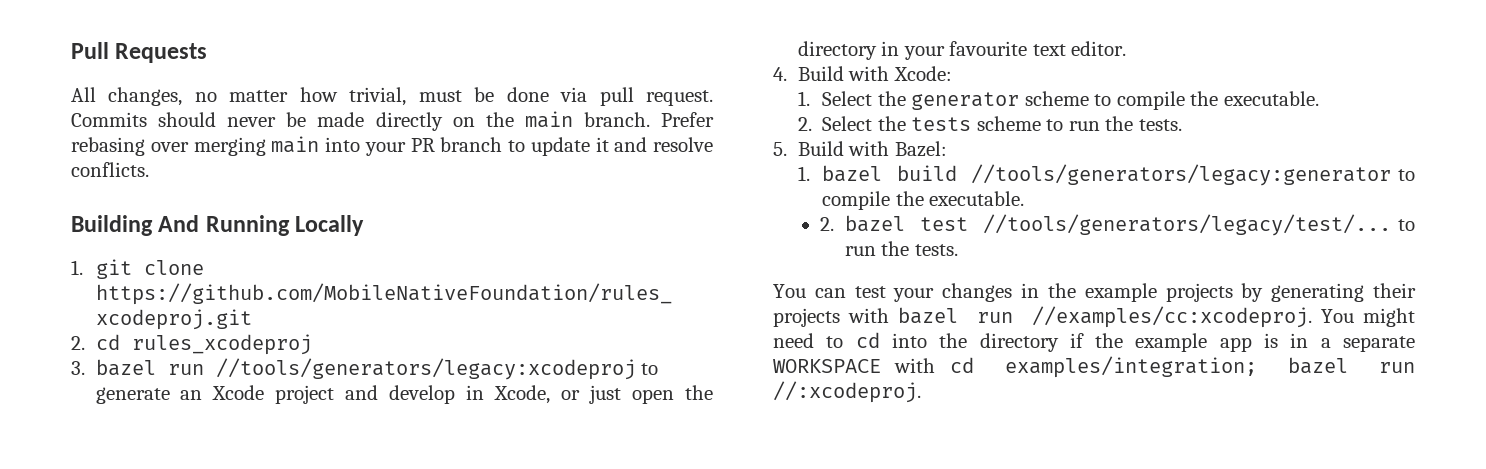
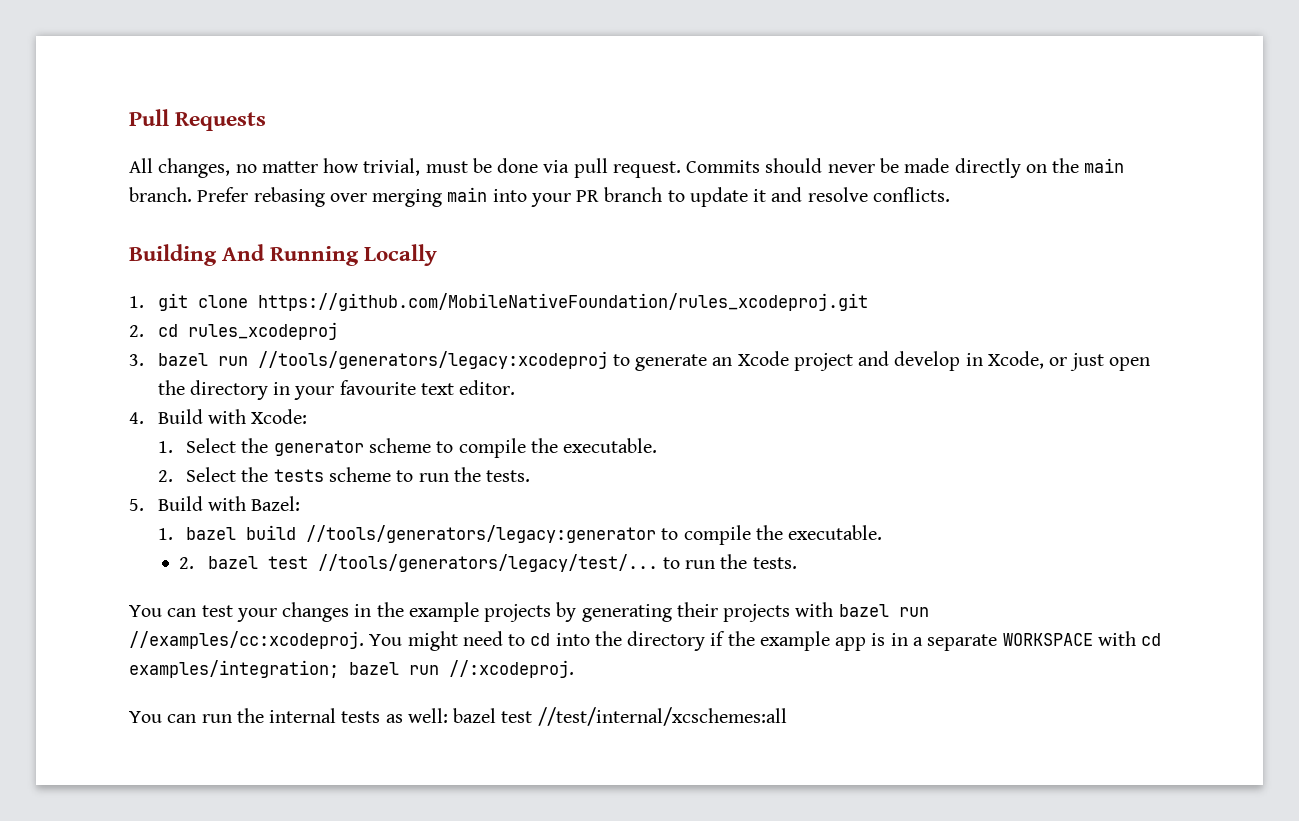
+ You can run the internal tests as well: bazel test //test/internal/xcschemes:all

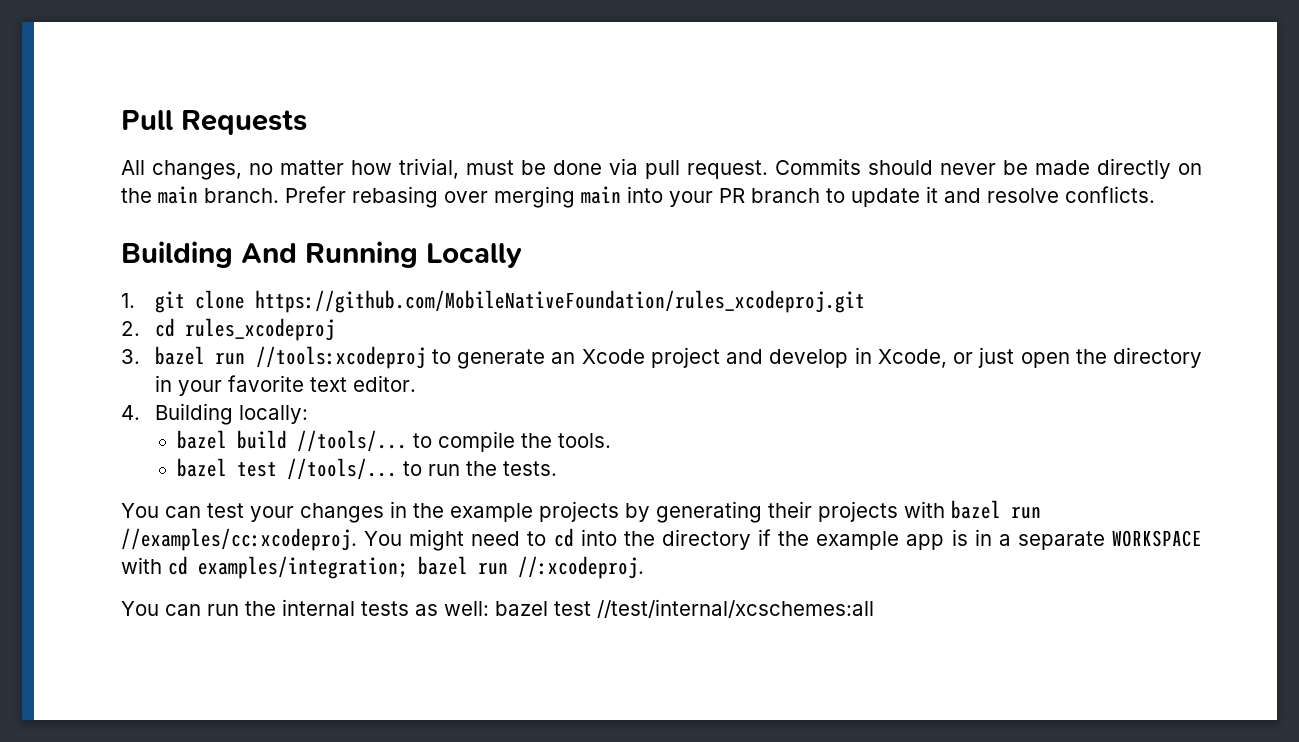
- 3. bazel run //tools/generators/legacy:xcodeproj to generate an Xcode project and develop in Xcode, or just open the directory in your favourite text editor.
+ 3. bazel run //tools:xcodeproj to generate an Xcode project and develop in Xcode, or just open the directory in your favorite text editor.
- 4. Build with Xcode:
- 1. Select the generator scheme to compile the executable.
- 2. Select the tests scheme to run the tests.
- 5. Build with Bazel:
- 1. bazel build //tools/generators/legacy:generator to compile the executable.
- 2. bazel test //tools/generators/legacy/test/... to run the tests.
+ 4. Building locally:
+ bazel build //tools/... to compile the tools.
+ bazel test //tools/... to run the tests.

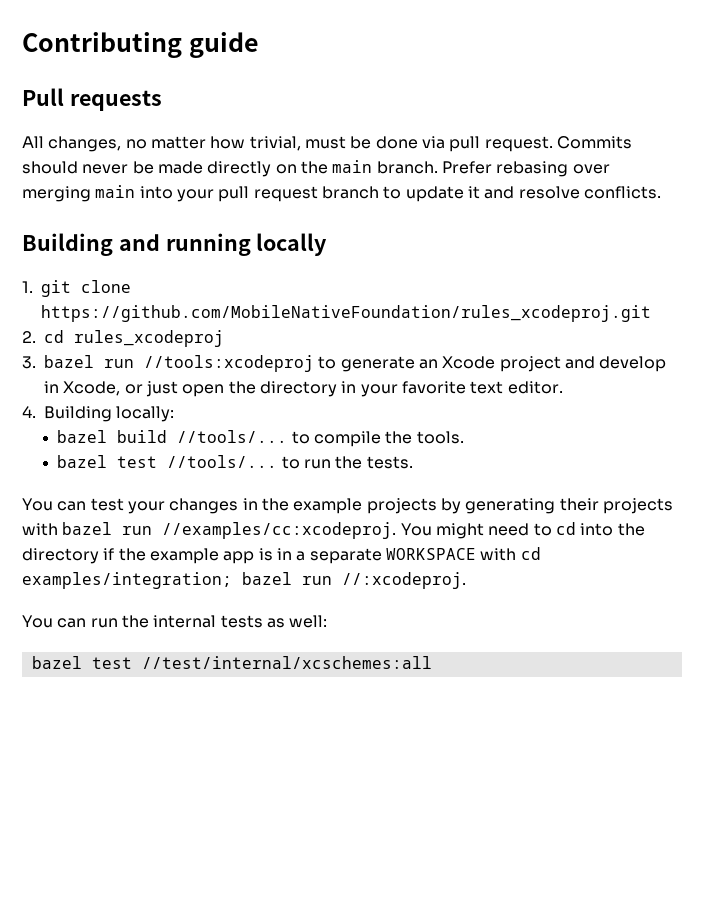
- Pull Requests
+ Contributing guide
+ Pull requests
- Prefer rebasing over merging main into your PR branch to update it and resolve conflicts.
+ Prefer rebasing over merging main into your pull request branch to update it and resolve conflicts.
- Building And Running Locally
+ Building and running locally
- You can run the internal tests as well: bazel test //test/internal/xcschemes:all
+ You can run the internal tests as well:
+ bazel test //test/internal/xcschemes:all

